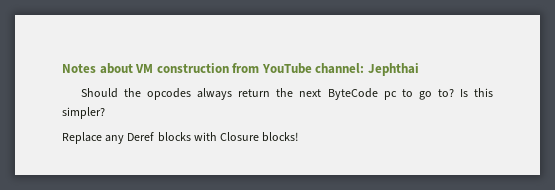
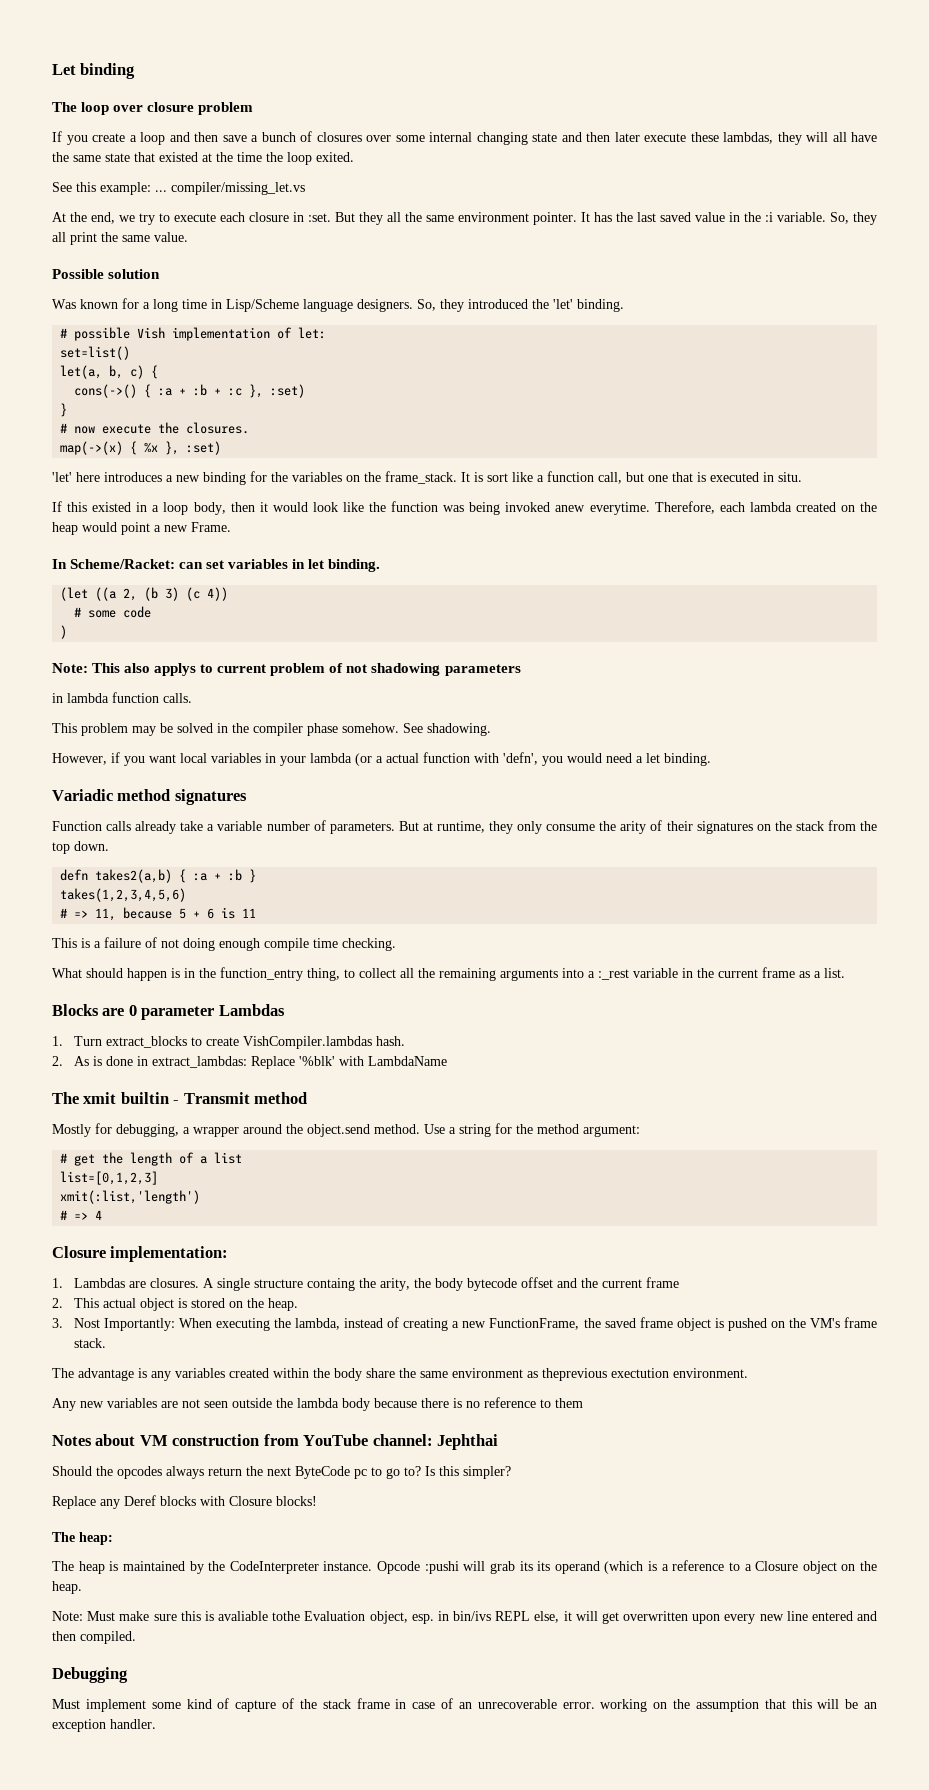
+ Let binding
+ The loop over closure problem
+ If you create a loop and then save a bunch of closures over some internal changing state and then later execute these lambdas, they will all have the same state that existed at the time the loop exited.
+ See this example: ... compiler/missing_let.vs
+ At the end, we try to execute each closure in :set. But they all the same environment pointer. It has the last saved value in the :i variable. So, they all print the same value.
+ Possible solution
+ Was known for a long time in Lisp/Scheme language designers. So, they introduced the 'let' binding.
+ # possible Vish implementation of let:
+ set=list()
+ let(a, b, c) {
+ cons(->() { :a + :b + :c }, :set)
+ }
+ # now execute the closures.
+ map(->(x) { %x }, :set)
+ 'let' here introduces a new binding for the variables on the frame_stack. It is sort like a function call, but one that is executed in situ.
+ If this existed in a loop body, then it would look like the function was being invoked anew everytime. Therefore, each lambda created on the heap would point a new Frame.
+ In Scheme/Racket: can set variables in let binding.
+ (let ((a 2, (b 3) (c 4))
+ # some code
+ )
+ Note: This also applys to current problem of not shadowing parameters
+ in lambda function calls.
+ This problem may be solved in the compiler phase somehow. See shadowing.
+ However, if you want local variables in your lambda (or a actual function with 'defn', you would need a let binding.
+ Variadic method signatures
+ Function calls already take a variable number of parameters. But at runtime, they only consume the arity of their signatures on the stack from the top down.
+ defn takes2(a,b) { :a + :b }
+ takes(1,2,3,4,5,6)
+ # => 11, because 5 + 6 is 11
+ This is a failure of not doing enough compile time checking.
+ What should happen is in the function_entry thing, to collect all the remaining arguments into a :_rest variable in the current frame as a list.
+ Blocks are 0 parameter Lambdas
+ 1. Turn extract_blocks to create VishCompiler.lambdas hash.
+ 2. As is done in extract_lambdas: Replace '%blk' with LambdaName
+ The xmit builtin - Transmit method
+ Mostly for debugging, a wrapper around the object.send method. Use a string for the method argument:
+ # get the length of a list
+ list=[0,1,2,3]
+ xmit(:list,'length')
+ # => 4
+ Closure implementation:
+ 1. Lambdas are closures. A single structure containg the arity, the body bytecode offset and the current frame
+ 2. This actual object is stored on the heap.
+ 3. Nost Importantly: When executing the lambda, instead of creating a new FunctionFrame, the saved frame object is pushed on the VM's frame stack.
+ The advantage is any variables created within the body share the same environment as theprevious exectution environment.
+ Any new variables are not seen outside the lambda body because there is no reference to them
+ The heap:
+ The heap is maintained by the CodeInterpreter instance. Opcode :pushi will grab its its operand (which is a reference to a Closure object on the heap.
+ Note: Must make sure this is avaliable tothe Evaluation object, esp. in bin/ivs REPL else, it will get overwritten upon every new line entered and then compiled.
+ Debugging
+ Must implement some kind of capture of the stack frame in case of an unrecoverable error. working on the assumption that this will be an exception handler.

